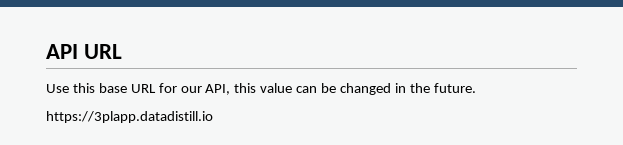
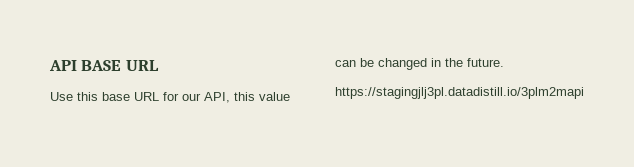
- API URL
+ API BASE URL
- https://3plapp.datadistill.io
+ https://stagingjlj3pl.datadistill.io/3plm2mapi

